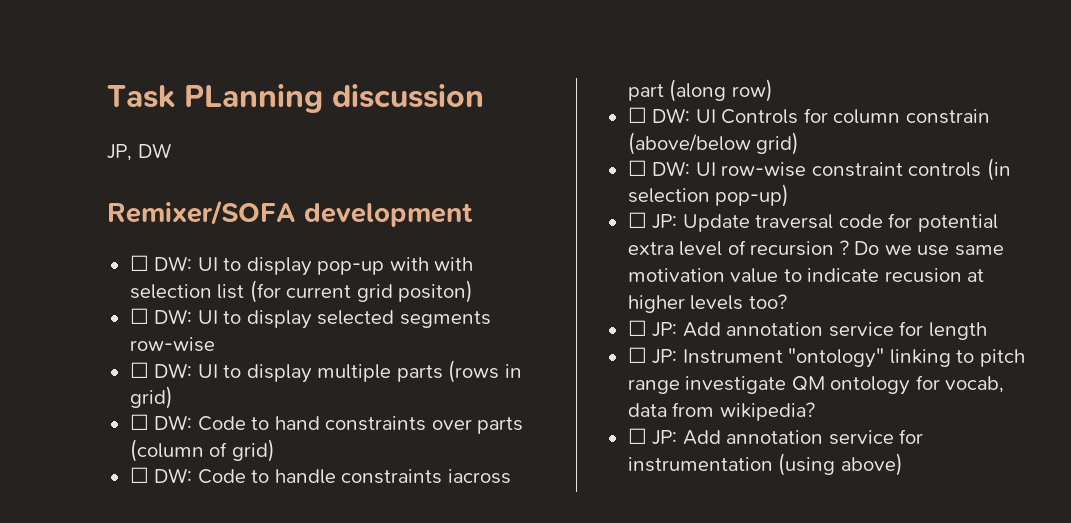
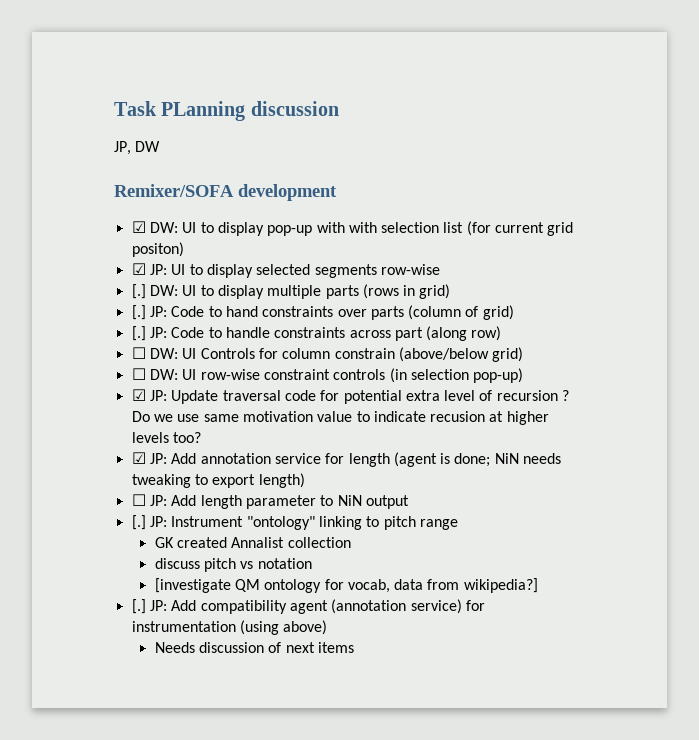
- ☐ DW: UI to display pop-up with with selection list (for current grid positon)
+ ☑ DW: UI to display pop-up with with selection list (for current grid positon)
- ☐ DW: UI to display selected segments row-wise
+ ☑ JP: UI to display selected segments row-wise
- ☐ DW: UI to display multiple parts (rows in grid)
+ [.] DW: UI to display multiple parts (rows in grid)
- ☐ DW: Code to hand constraints over parts (column of grid)
+ [.] JP: Code to hand constraints over parts (column of grid)
- ☐ DW: Code to handle constraints iacross part (along row)
+ [.] JP: Code to handle constraints across part (along row)
- ☐ JP: Update traversal code for potential extra level of recursion ?
+ ☑ JP: Update traversal code for potential extra level of recursion ?
- ☐ JP: Add annotation service for length
- ☐ JP: Instrument "ontology" linking to pitch range investigate QM ontology for vocab, data from wikipedia?
- ☐ JP: Add annotation service for instrumentation (using above)
+ ☑ JP: Add annotation service for length (agent is done; NiN needs tweaking to export length)
+ ☐ JP: Add length parameter to NiN output
+ [.] JP: Instrument "ontology" linking to pitch range
+ GK created Annalist collection
+ discuss pitch vs notation
+ [investigate QM ontology for vocab, data from wikipedia?]
+ [.] JP: Add compatibility agent (annotation service) for instrumentation (using above)
+ Needs discussion of next items

